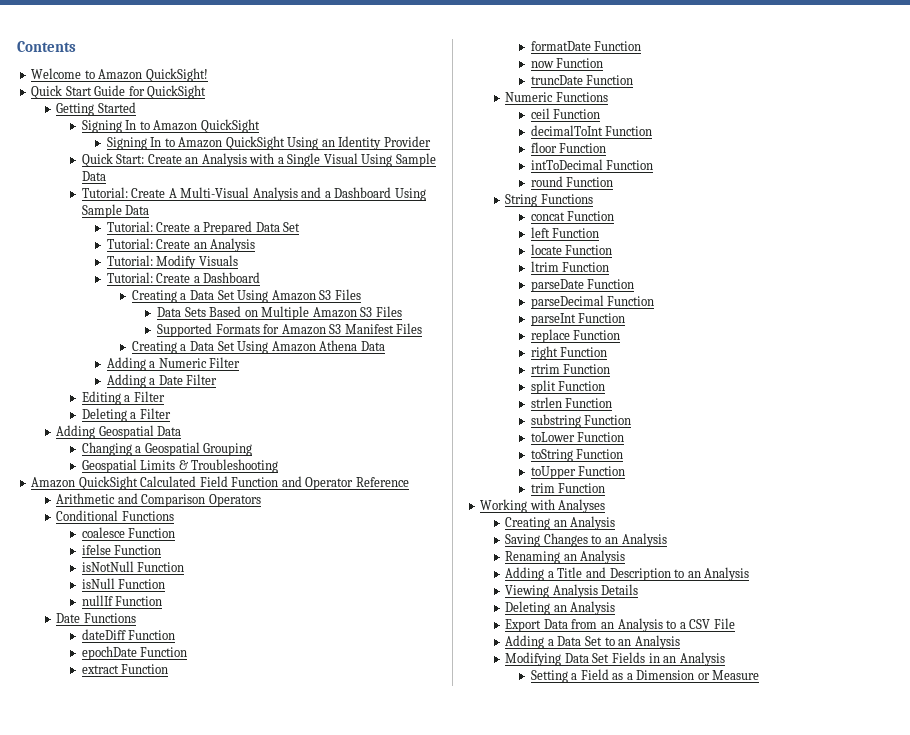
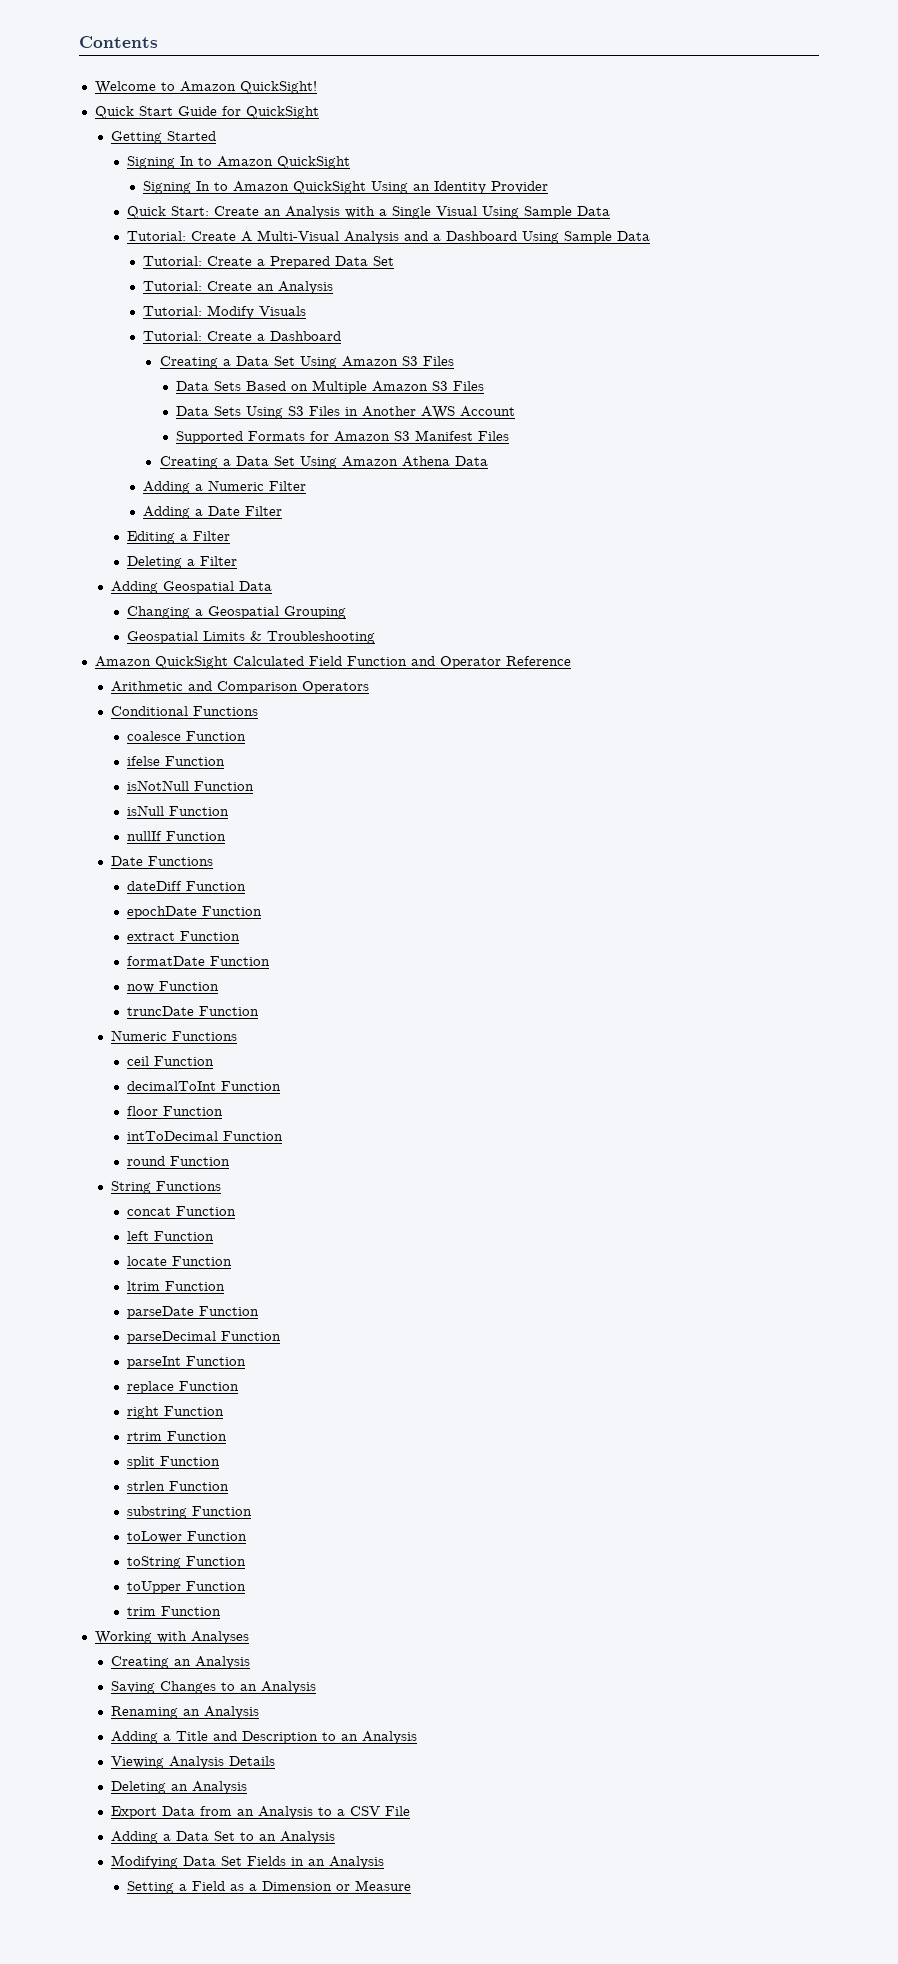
+ Data Sets Using S3 Files in Another AWS Account

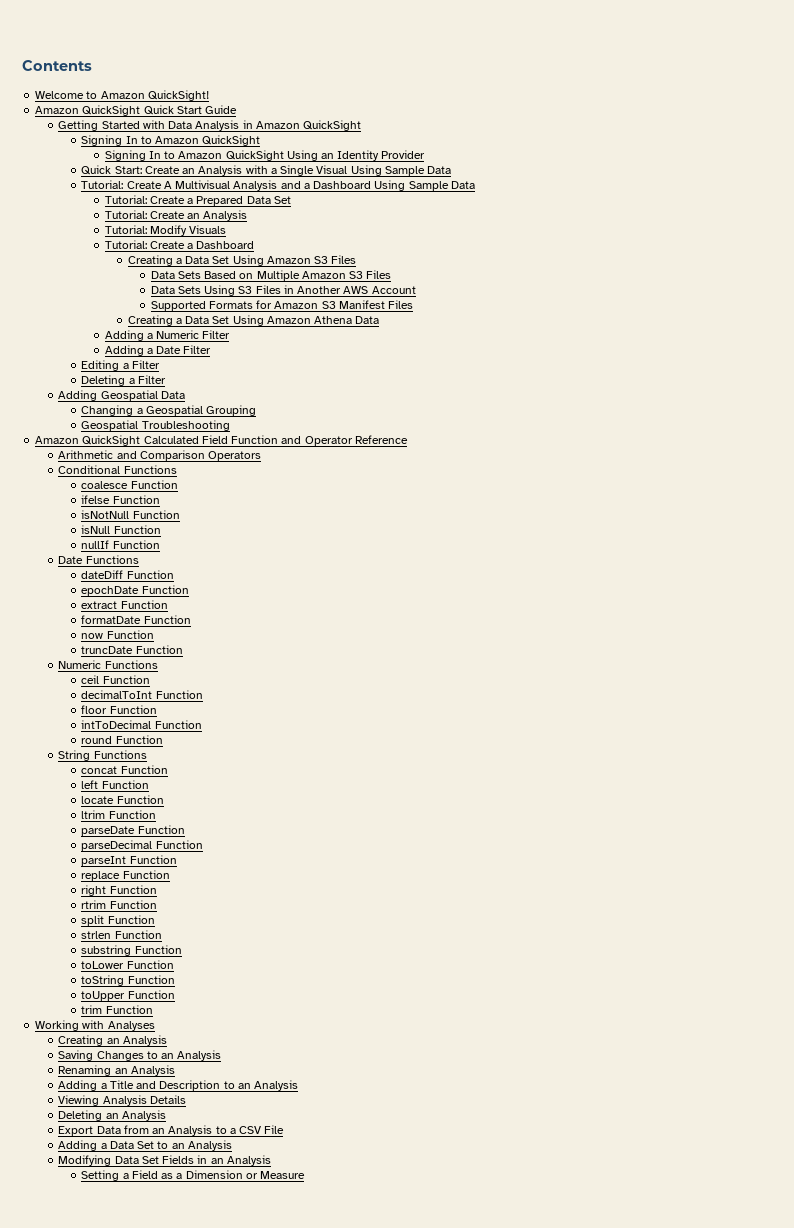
- Quick Start Guide for QuickSight
+ Amazon QuickSight Quick Start Guide
- Getting Started
+ Getting Started with Data Analysis in Amazon QuickSight
- Tutorial: Create A Multi-Visual Analysis and a Dashboard Using Sample Data
+ Tutorial: Create A Multivisual Analysis and a Dashboard Using Sample Data
- Geospatial Limits & Troubleshooting
+ Geospatial Troubleshooting

